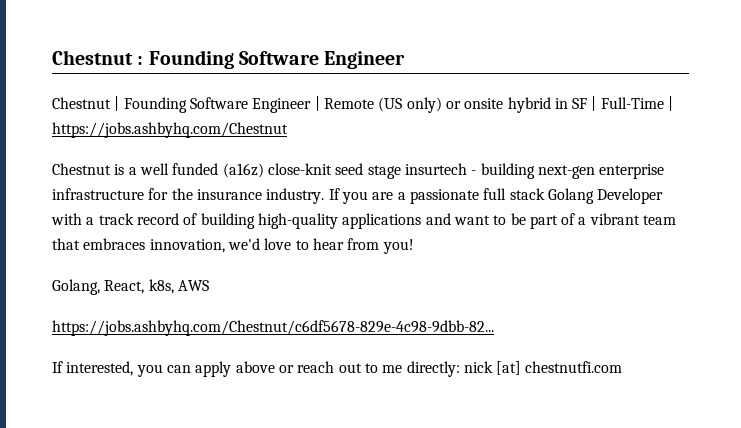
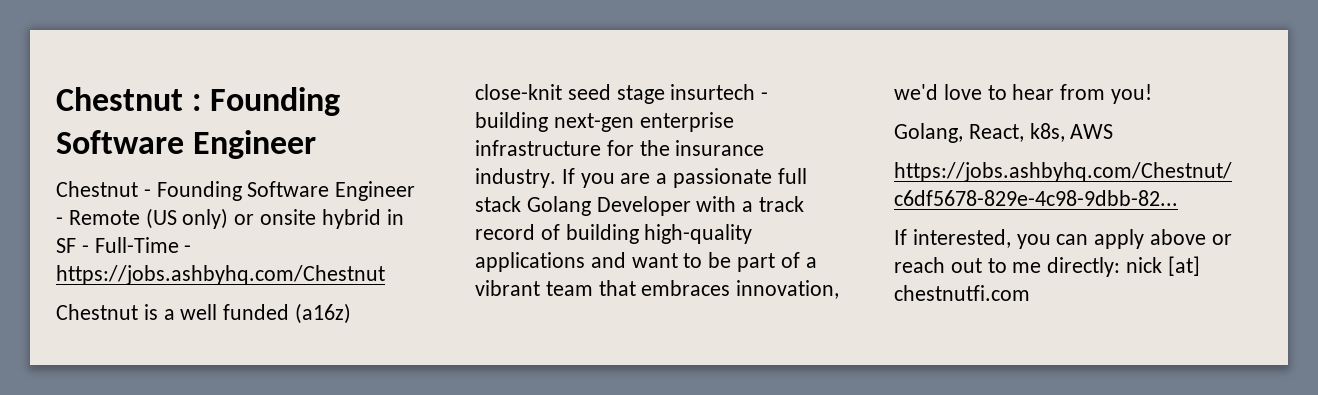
- Chestnut | Founding Software Engineer | Remote (US only) or onsite hybrid in SF | Full-Time | https://jobs.ashbyhq.com/Chestnut
+ Chestnut - Founding Software Engineer - Remote (US only) or onsite hybrid in SF - Full-Time - https://jobs.ashbyhq.com/Chestnut

